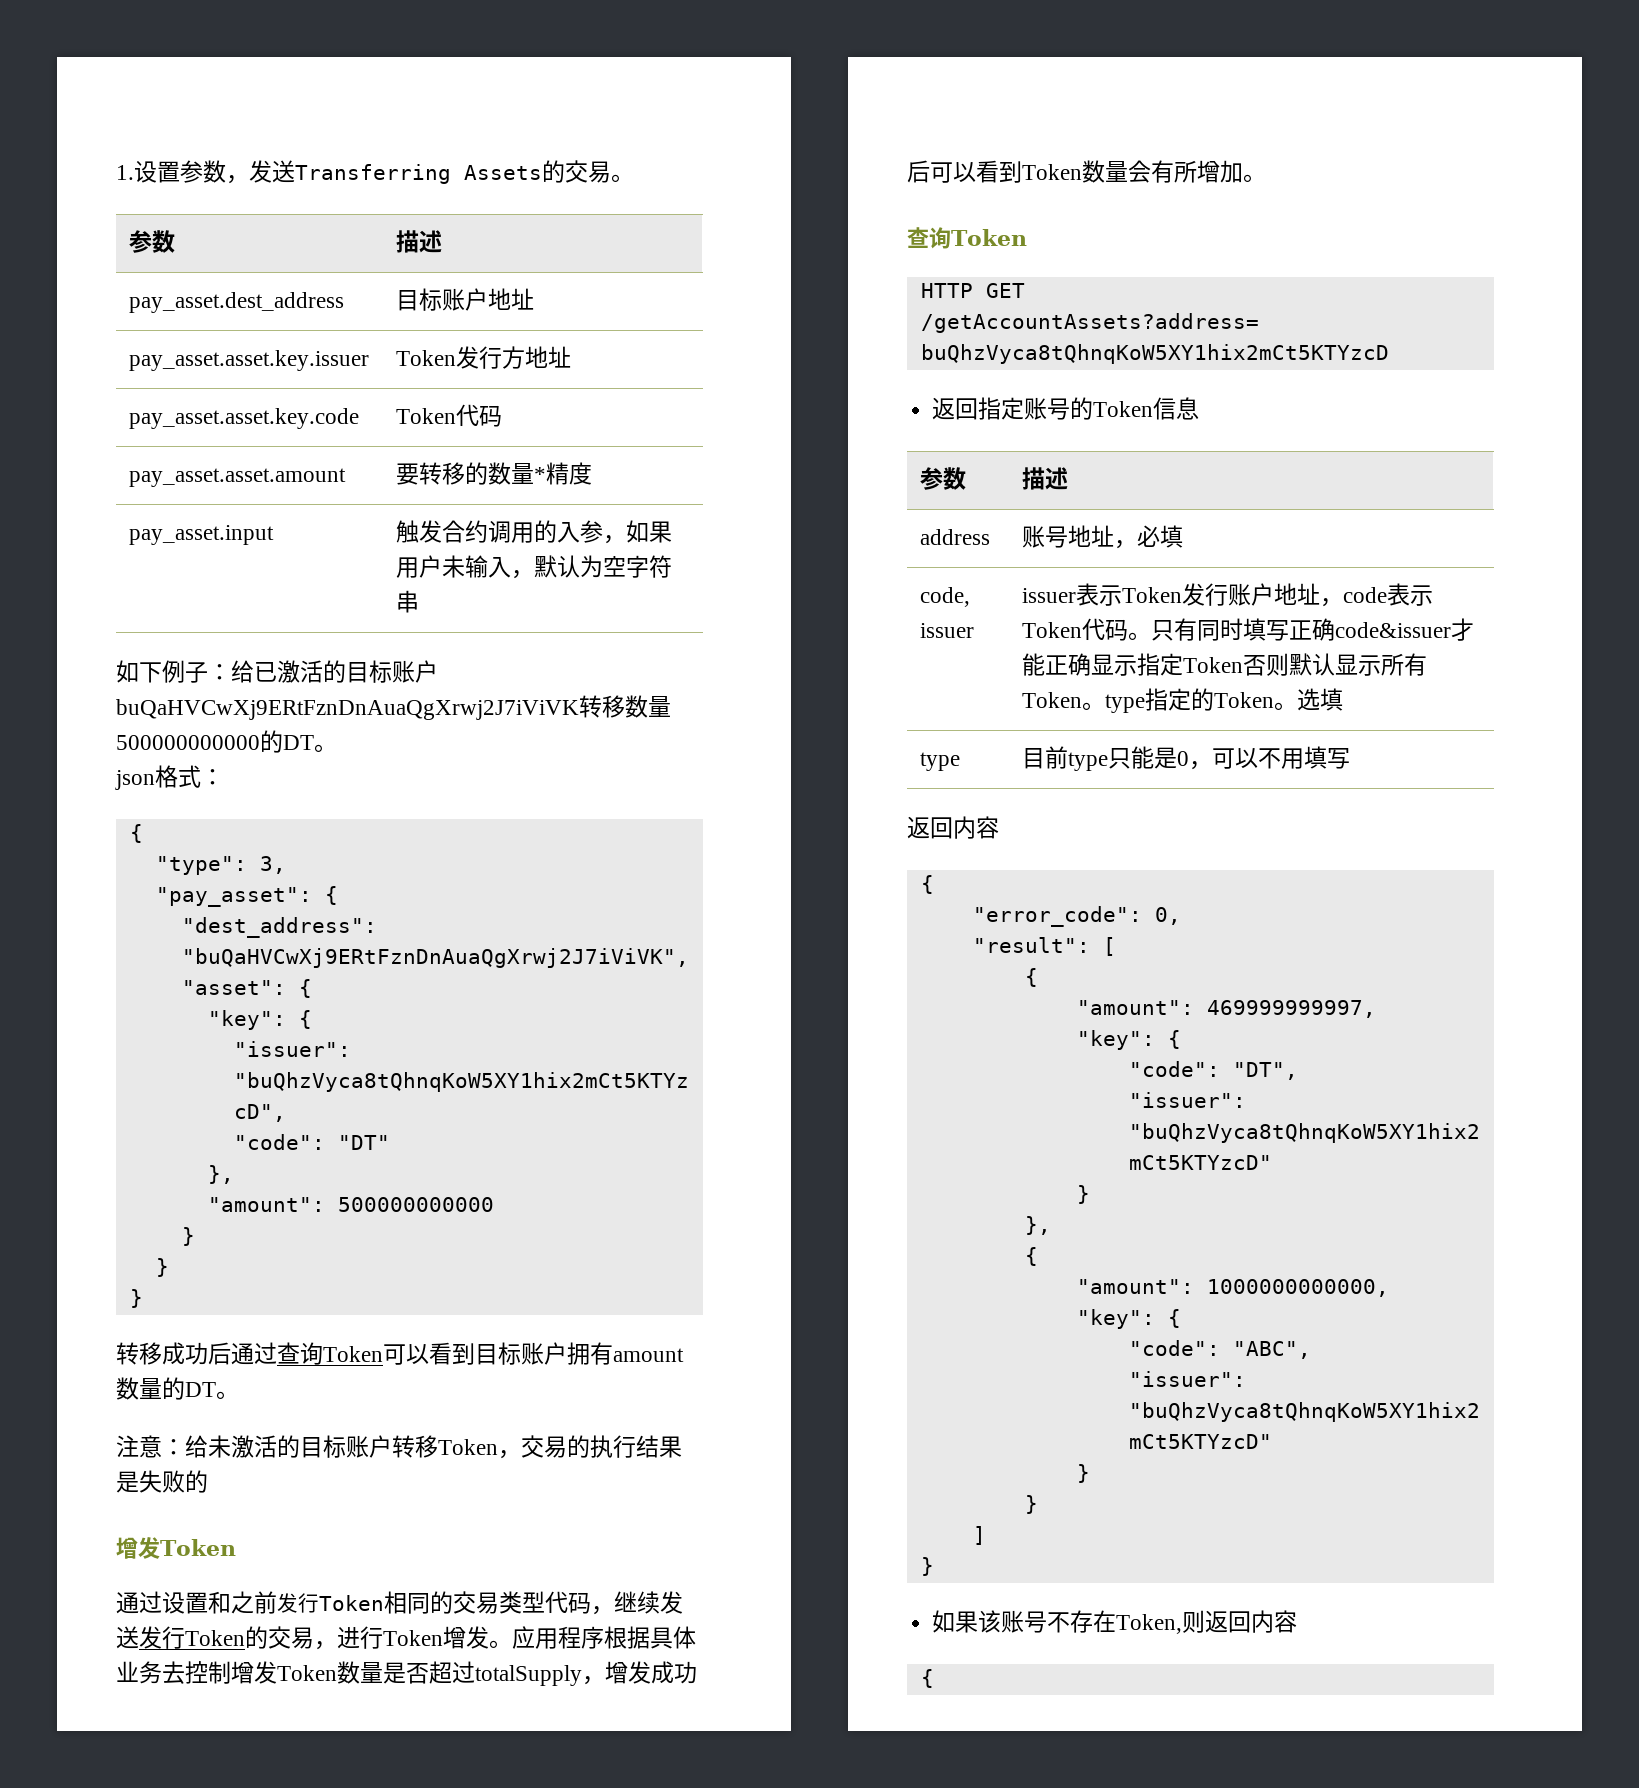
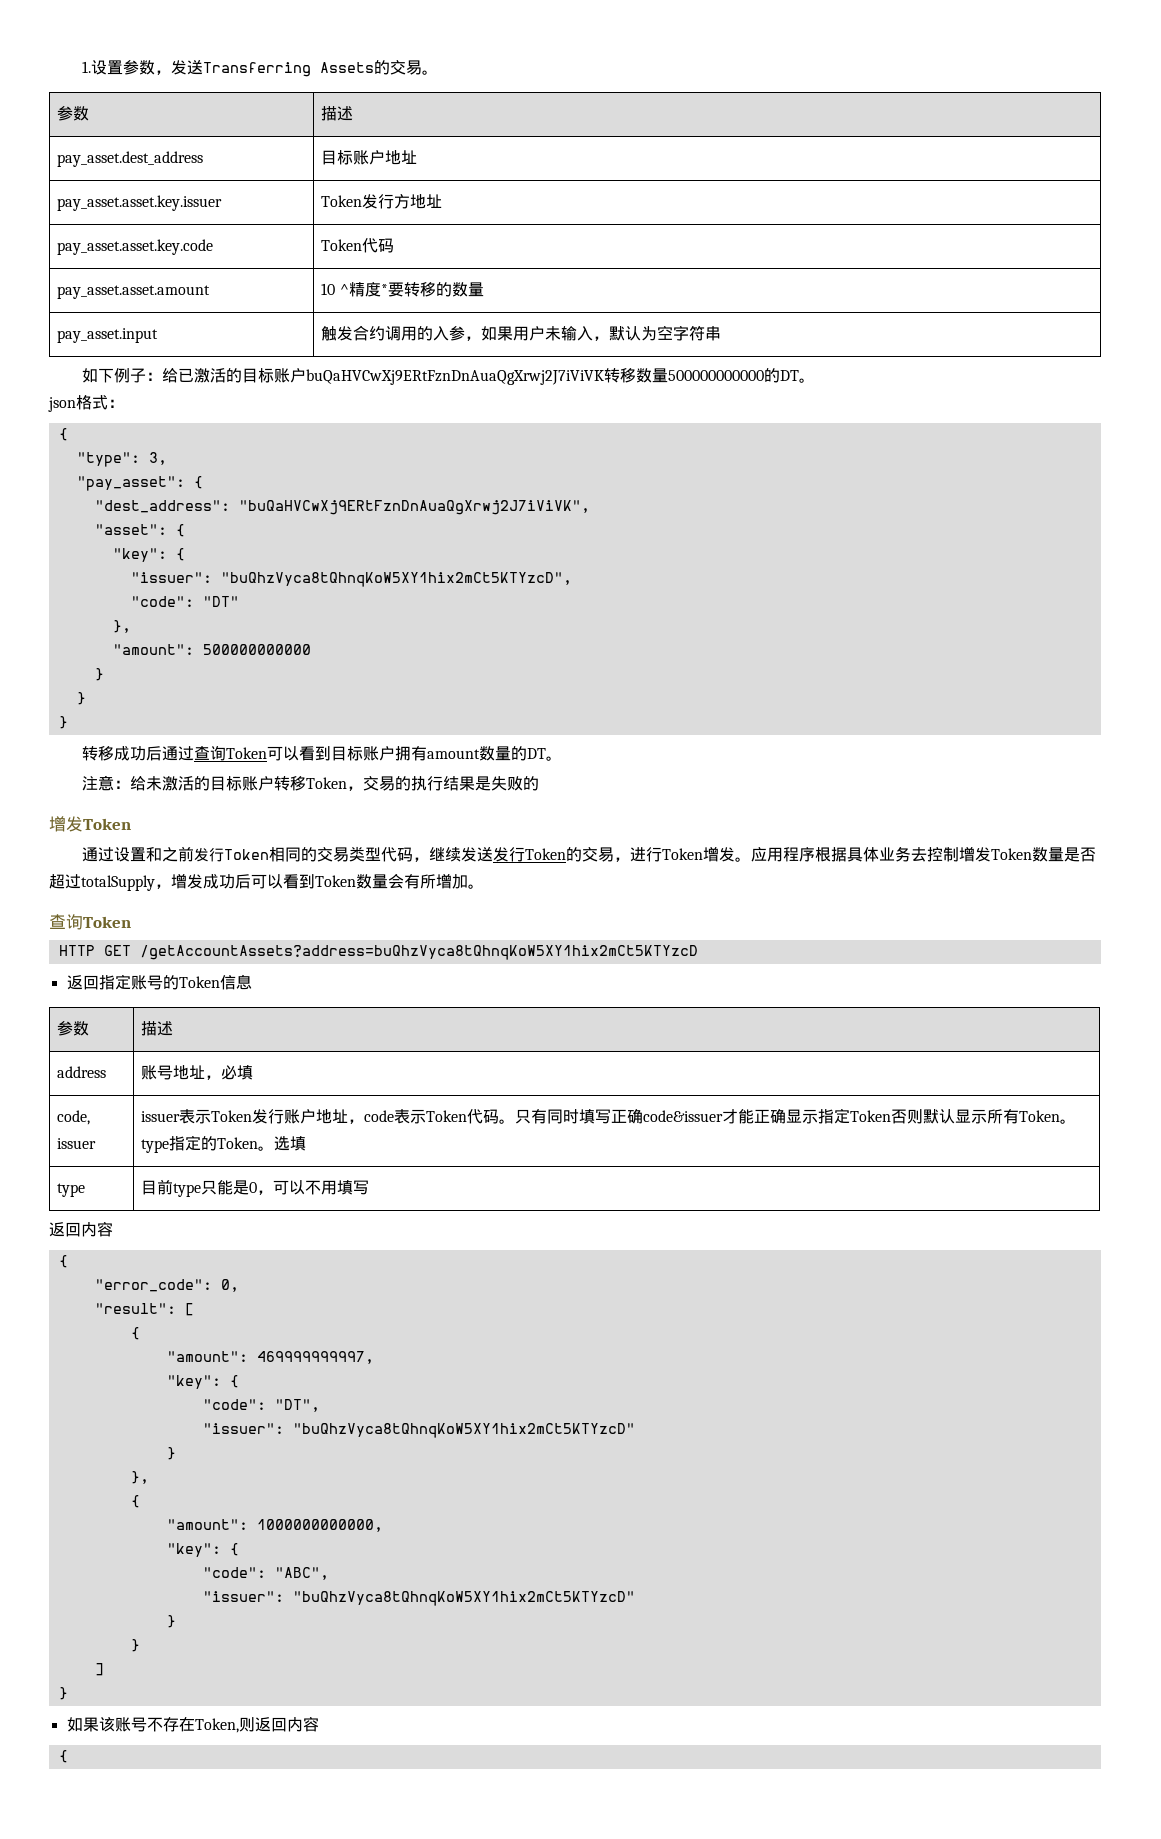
- pay_asset.asset.amount | 要转移的数量*精度
+ pay_asset.asset.amount | 10 ^精度*要转移的数量

